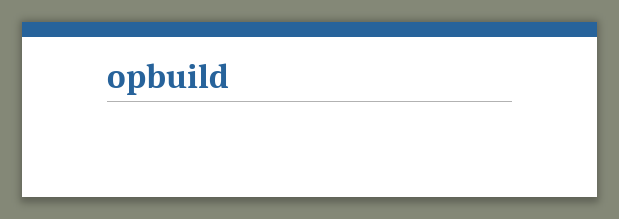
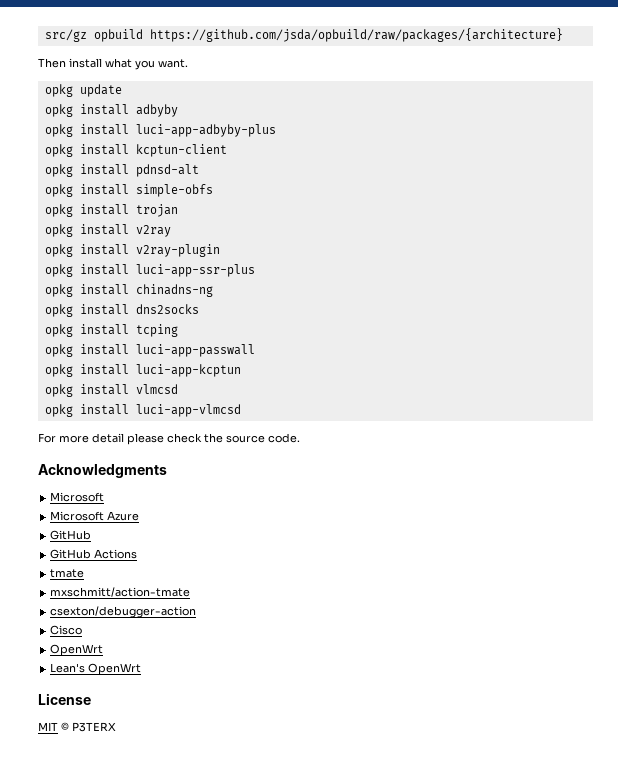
- opbuild
+ src/gz opbuild https://github.com/jsda/opbuild/raw/packages/{architecture}
+ Then install what you want.
+ opkg update
+ opkg install adbyby
+ opkg install luci-app-adbyby-plus
+ opkg install kcptun-client
+ opkg install pdnsd-alt
+ opkg install simple-obfs
+ opkg install trojan
+ opkg install v2ray
+ opkg install v2ray-plugin
+ opkg install luci-app-ssr-plus
+ opkg install chinadns-ng
+ opkg install dns2socks
+ opkg install tcping
+ opkg install luci-app-passwall
+ opkg install luci-app-kcptun
+ opkg install vlmcsd
+ opkg install luci-app-vlmcsd
+ For more detail please check the source code.
+ Acknowledgments
+ Microsoft
+ Microsoft Azure
+ GitHub
+ GitHub Actions
+ tmate
+ mxschmitt/action-tmate
+ csexton/debugger-action
+ Cisco
+ OpenWrt
+ Lean's OpenWrt
+ License
+ MIT © P3TERX

